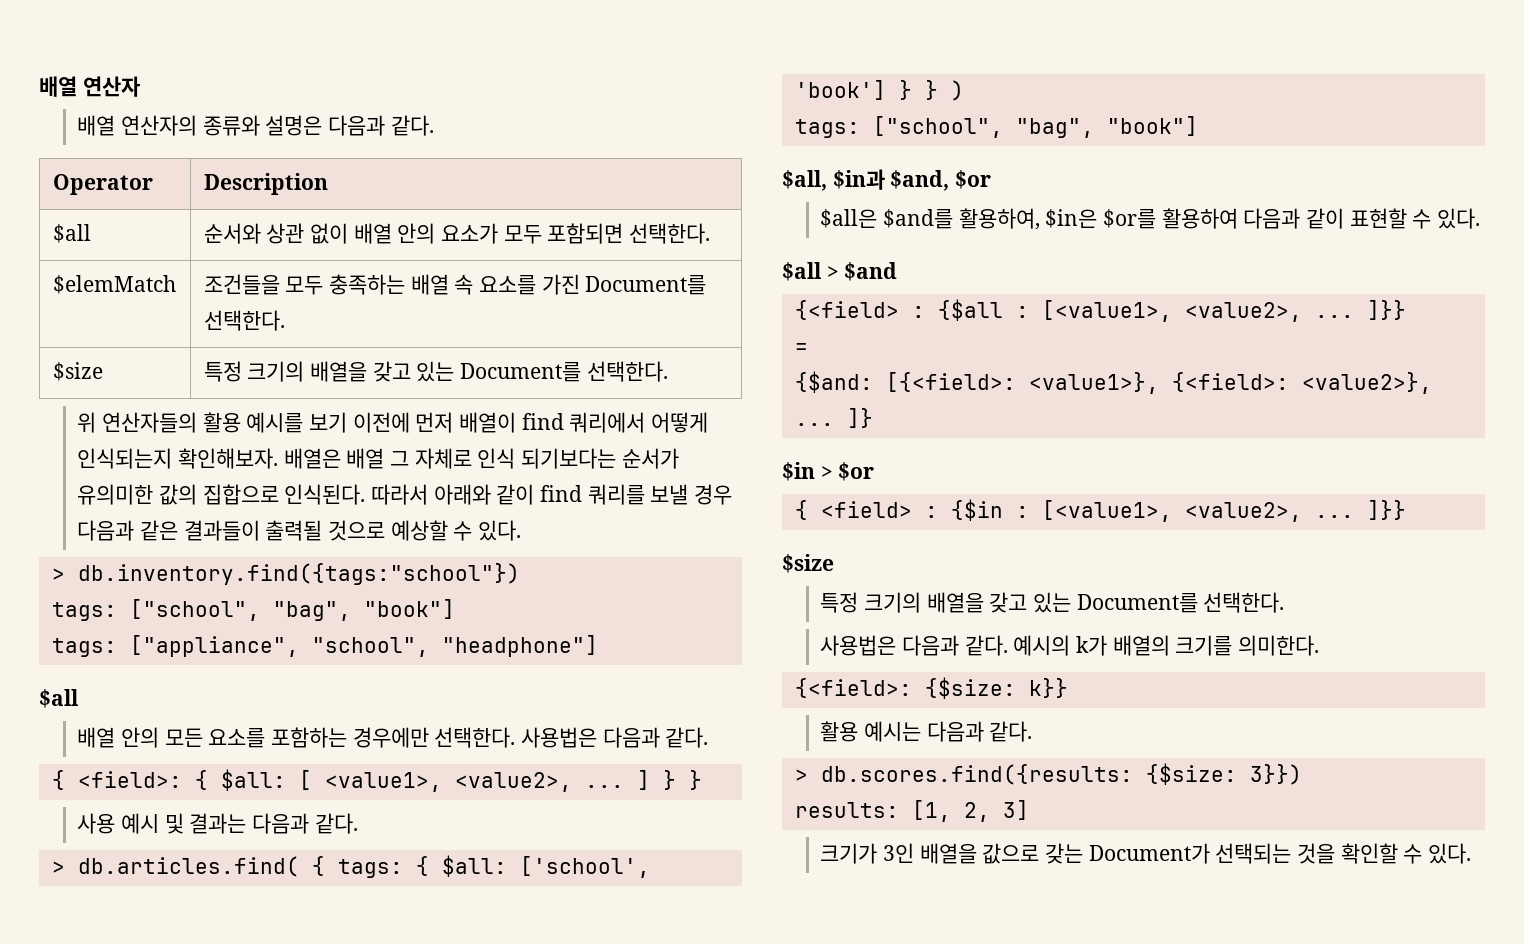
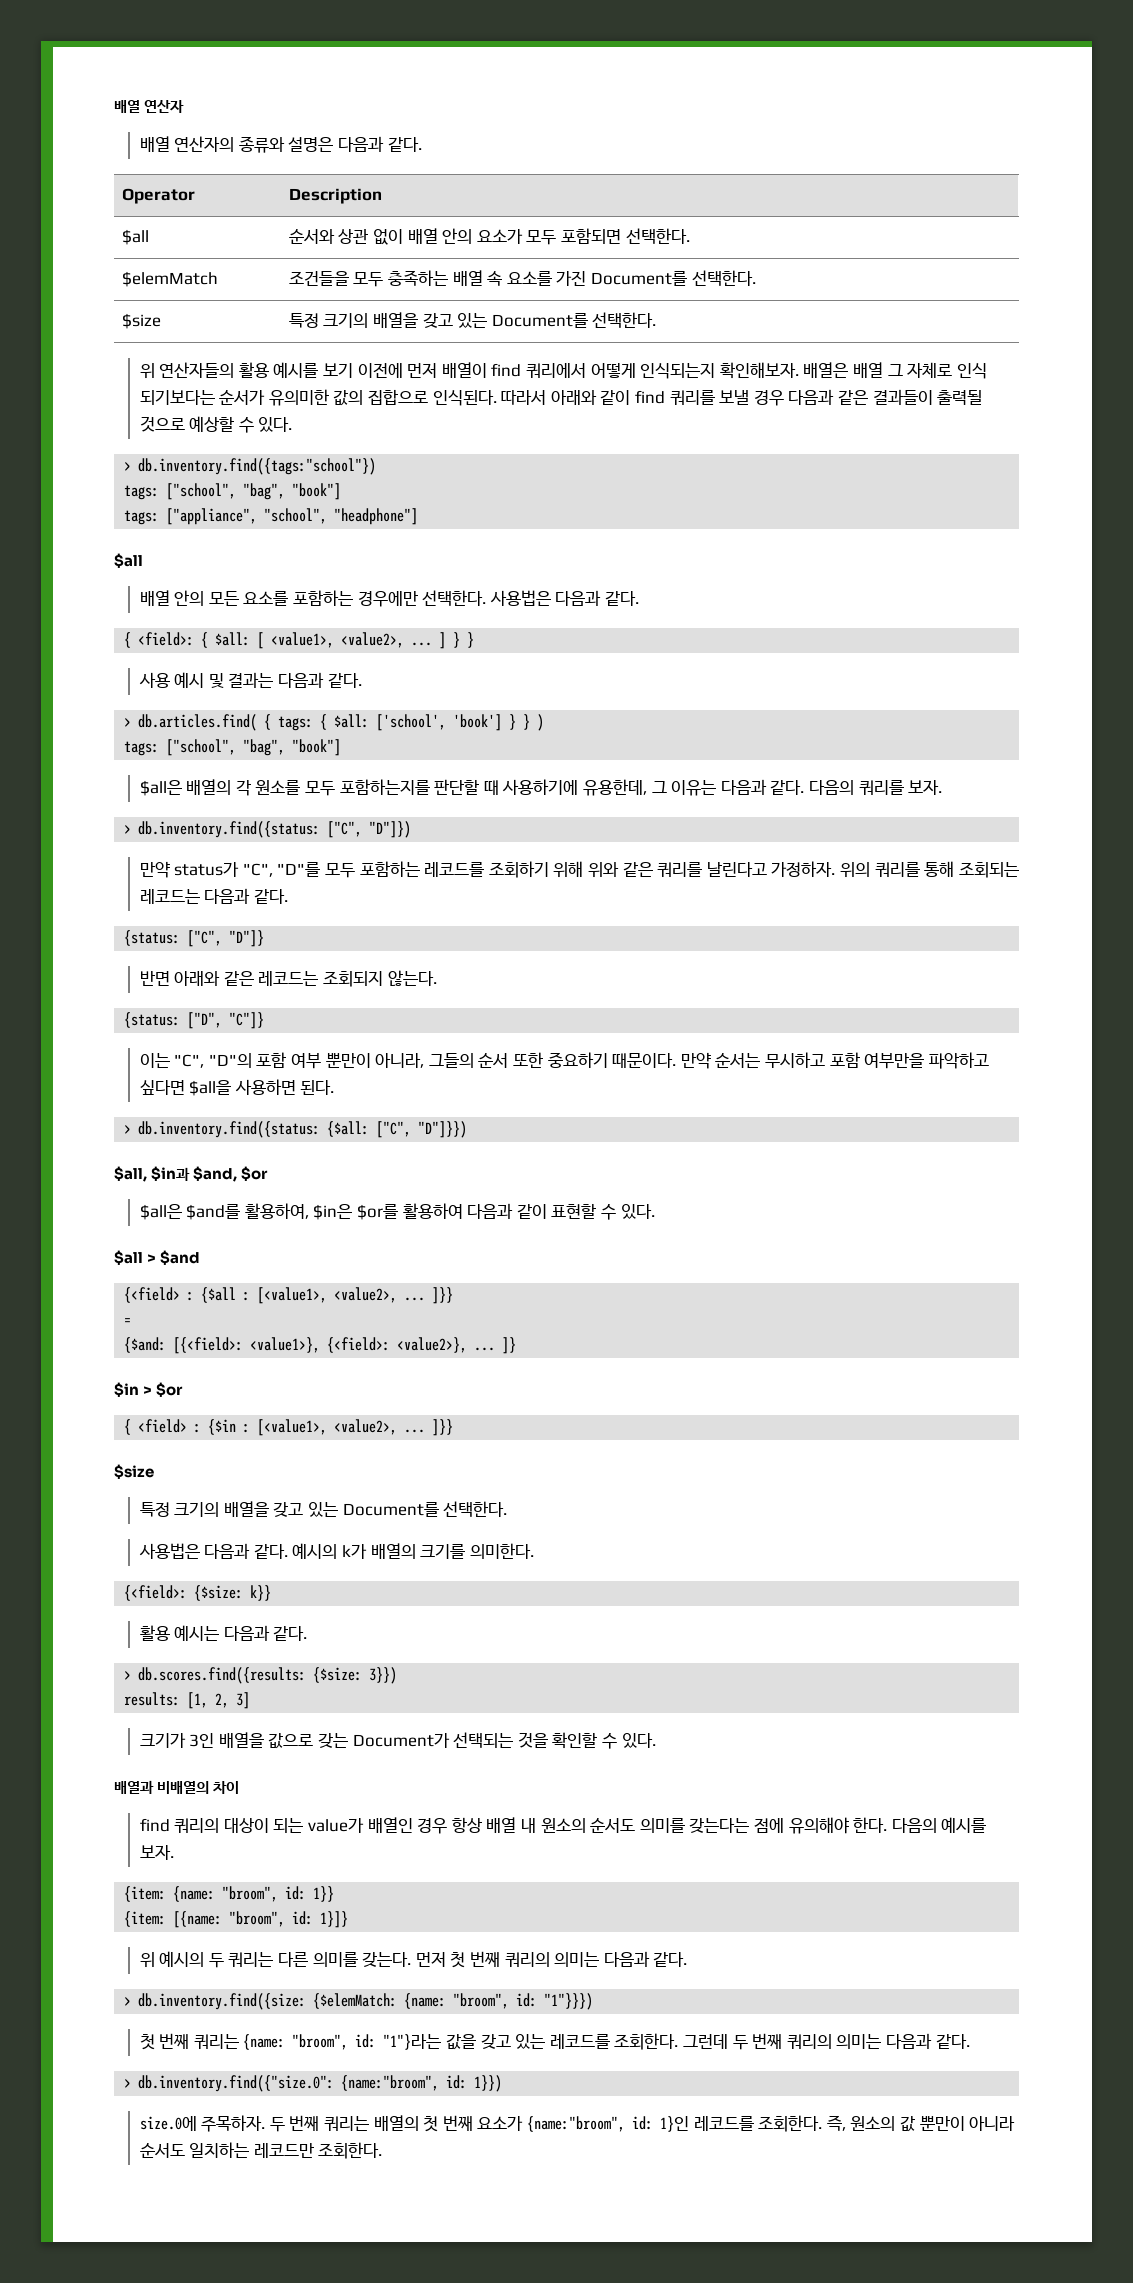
+ $all은 배열의 각 원소를 모두 포함하는지를 판단할 때 사용하기에 유용한데, 그 이유는 다음과 같다. 다음의 쿼리를 보자.
+ > db.inventory.find({status: ["C", "D"]})
+ 만약 status가 "C", "D"를 모두 포함하는 레코드를 조회하기 위해 위와 같은 쿼리를 날린다고 가정하자. 위의 쿼리를 통해 조회되는 레코드는 다음과 같다.
+ {status: ["C", "D"]}
+ 반면 아래와 같은 레코드는 조회되지 않는다.
+ {status: ["D", "C"]}
+ 이는 "C", "D"의 포함 여부 뿐만이 아니라, 그들의 순서 또한 중요하기 때문이다. 만약 순서는 무시하고 포함 여부만을 파악하고 싶다면 $all을 사용하면 된다.
+ > db.inventory.find({status: {$all: ["C", "D"]}})
+ 배열과 비배열의 차이
+ find 쿼리의 대상이 되는 value가 배열인 경우 항상 배열 내 원소의 순서도 의미를 갖는다는 점에 유의해야 한다. 다음의 예시를 보자.
+ {item: {name: "broom", id: 1}}
+ {item: [{name: "broom", id: 1}]}
+ 위 예시의 두 쿼리는 다른 의미를 갖는다. 먼저 첫 번째 쿼리의 의미는 다음과 같다.
+ > db.inventory.find({size: {$elemMatch: {name: "broom", id: "1"}}})
+ 첫 번째 쿼리는 {name: "broom", id: "1"}라는 값을 갖고 있는 레코드를 조회한다. 그런데 두 번째 쿼리의 의미는 다음과 같다.
+ > db.inventory.find({"size.0": {name:"broom", id: 1}})
+ size.0에 주목하자. 두 번째 쿼리는 배열의 첫 번째 요소가 {name:"broom", id: 1}인 레코드를 조회한다. 즉, 원소의 값 뿐만이 아니라 순서도 일치하는 레코드만 조회한다.

